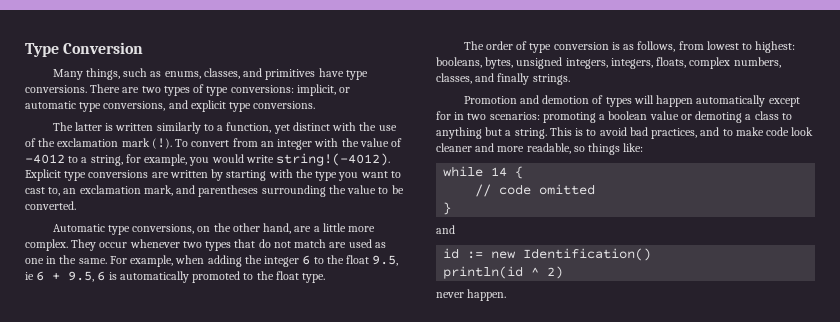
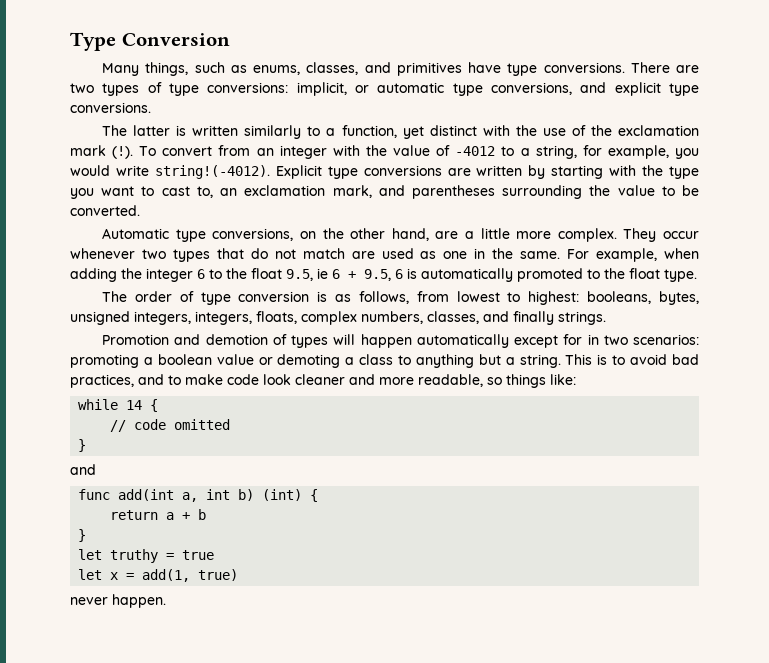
- id := new Identification()
- println(id ^ 2)
+ func add(int a, int b) (int) {
+ return a + b
+ }
+ let truthy = true
+ let x = add(1, true)

